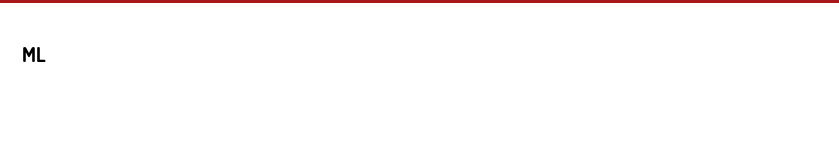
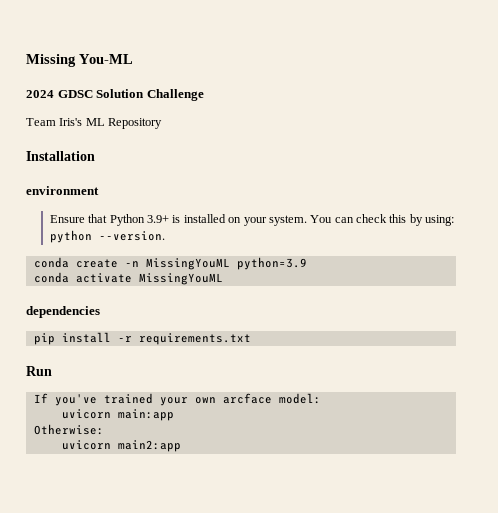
- ML
+ Missing You-ML
+ 2024 GDSC Solution Challenge
+ Team Iris's ML Repository
+ Installation
+ environment
+ Ensure that Python 3.9+ is installed on your system. You can check this by using: python --version.
+ conda create -n MissingYouML python=3.9
+ conda activate MissingYouML
+ dependencies
+ pip install -r requirements.txt
+ Run
+ If you've trained your own arcface model:
+ uvicorn main:app
+ Otherwise:
+ uvicorn main2:app

